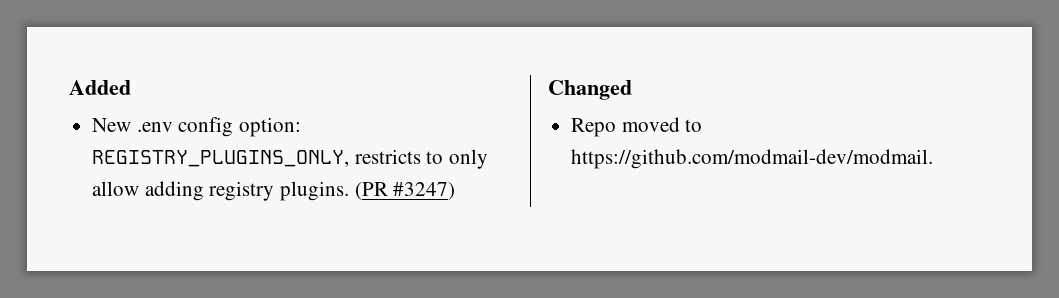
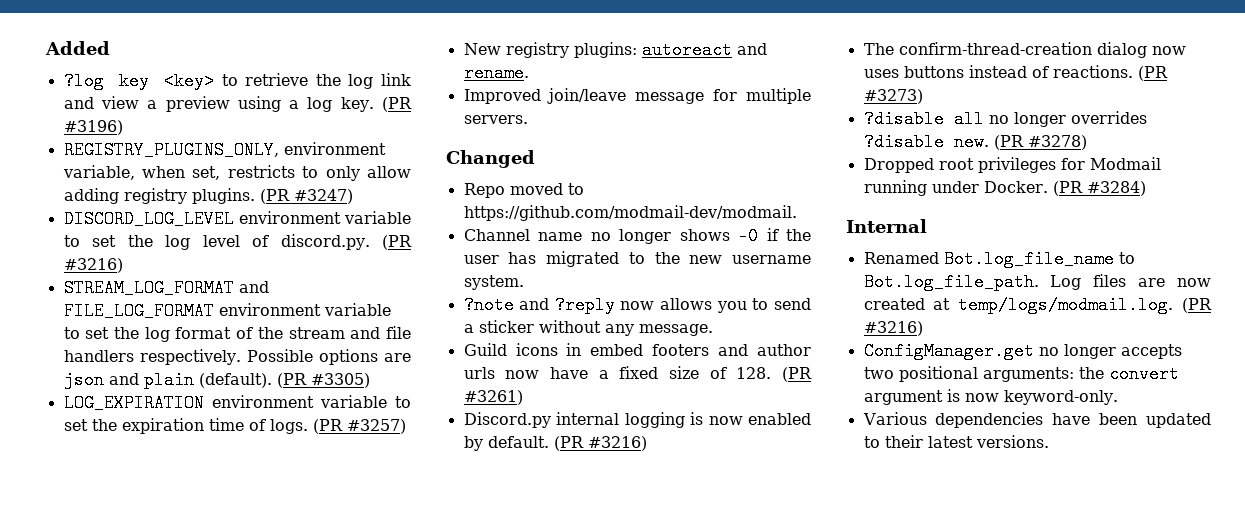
- New .env config option: REGISTRY_PLUGINS_ONLY, restricts to only allow adding registry plugins.
+ ?log key <key> to retrieve the log link and view a preview using a log key. (PR #3196)
+ REGISTRY_PLUGINS_ONLY, environment variable, when set, restricts to only allow adding registry plugins.
+ DISCORD_LOG_LEVEL environment variable to set the log level of discord.py. (PR #3216)
+ STREAM_LOG_FORMAT and FILE_LOG_FORMAT environment variable to set the log format of the stream and file handlers respectively. Possible options are json and plain (default). (PR #3305)
+ LOG_EXPIRATION environment variable to set the expiration time of logs. (PR #3257)
+ New registry plugins: autoreact and rename.
+ Improved join/leave message for multiple servers.
+ Channel name no longer shows -0 if the user has migrated to the new username system.
+ ?note and ?reply now allows you to send a sticker without any message.
+ Guild icons in embed footers and author urls now have a fixed size of 128. (PR #3261)
+ Discord.py internal logging is now enabled by default. (PR #3216)
+ The confirm-thread-creation dialog now uses buttons instead of reactions. (PR #3273)
+ ?disable all no longer overrides ?disable new. (PR #3278)
+ Dropped root privileges for Modmail running under Docker. (PR #3284)
+ Internal
+ Renamed Bot.log_file_name to Bot.log_file_path. Log files are now created at temp/logs/modmail.log. (PR #3216)
+ ConfigManager.get no longer accepts two positional arguments: the convert argument is now keyword-only.
+ Various dependencies have been updated to their latest versions.

